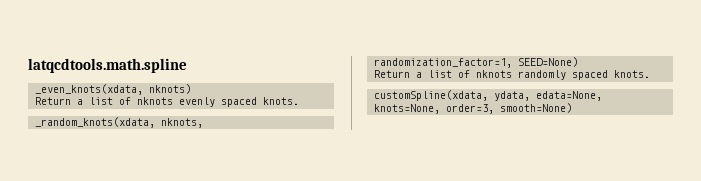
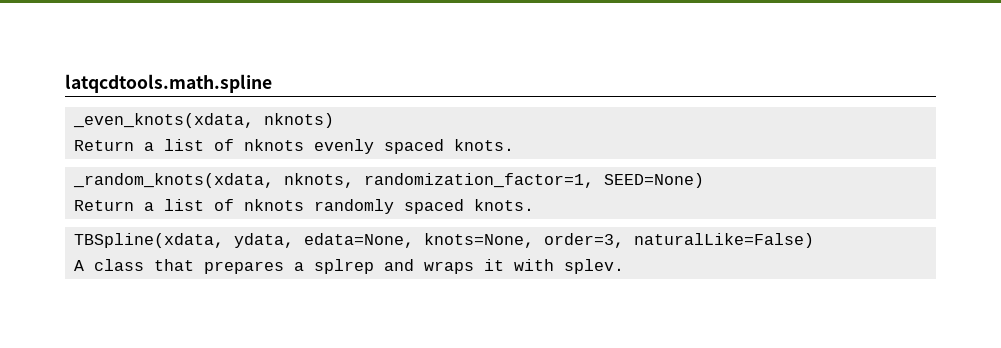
- customSpline(xdata, ydata, edata=None, knots=None, order=3, smooth=None)
+ TBSpline(xdata, ydata, edata=None, knots=None, order=3, naturalLike=False)
+ A class that prepares a splrep and wraps it with splev.

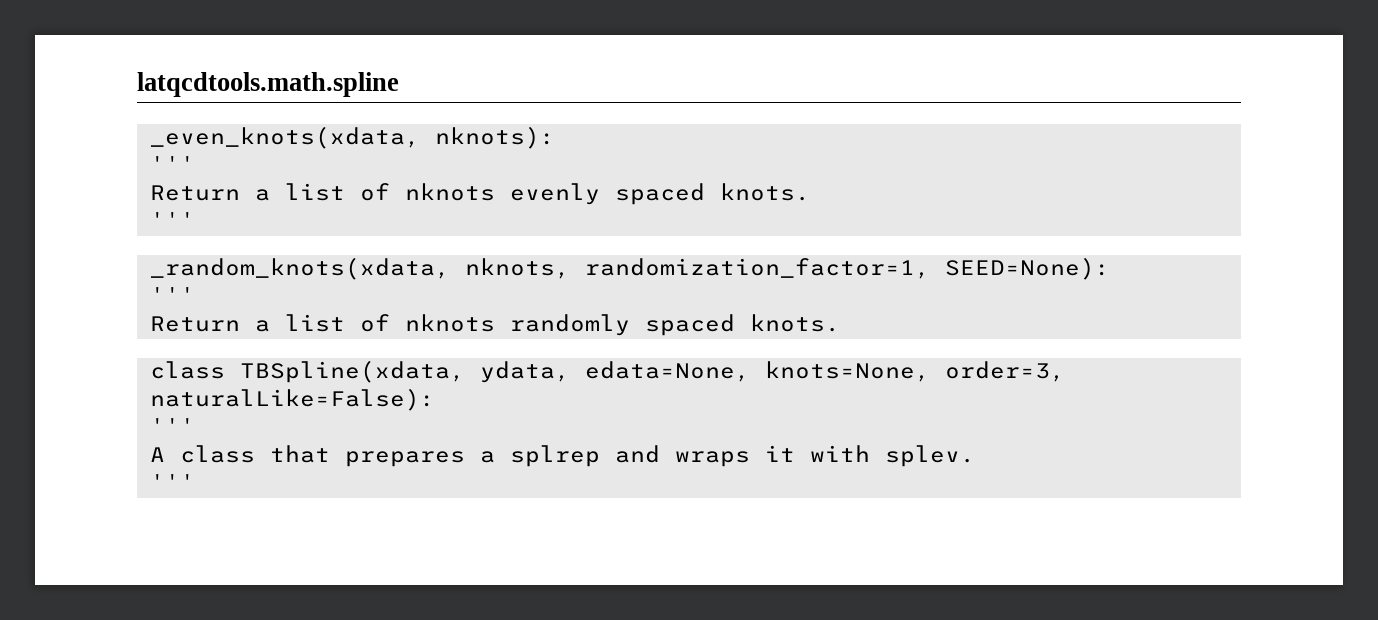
- _even_knots(xdata, nknots)
+ _even_knots(xdata, nknots):
+ '''
  Return a list of nknots evenly spaced knots.
+ '''
- _random_knots(xdata, nknots, randomization_factor=1, SEED=None)
+ _random_knots(xdata, nknots, randomization_factor=1, SEED=None):
+ '''
- TBSpline(xdata, ydata, edata=None, knots=None, order=3, naturalLike=False)
+ class TBSpline(xdata, ydata, edata=None, knots=None, order=3, naturalLike=False):
+ '''
  A class that prepares a splrep and wraps it with splev.
+ '''

